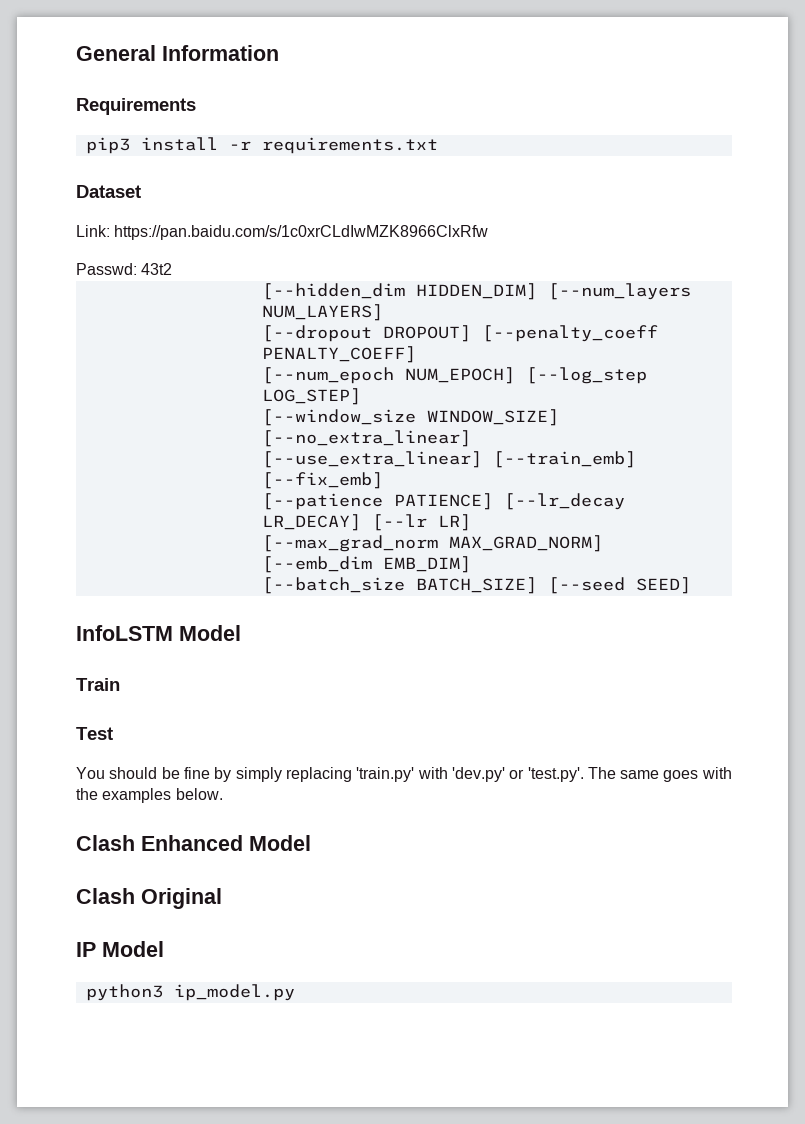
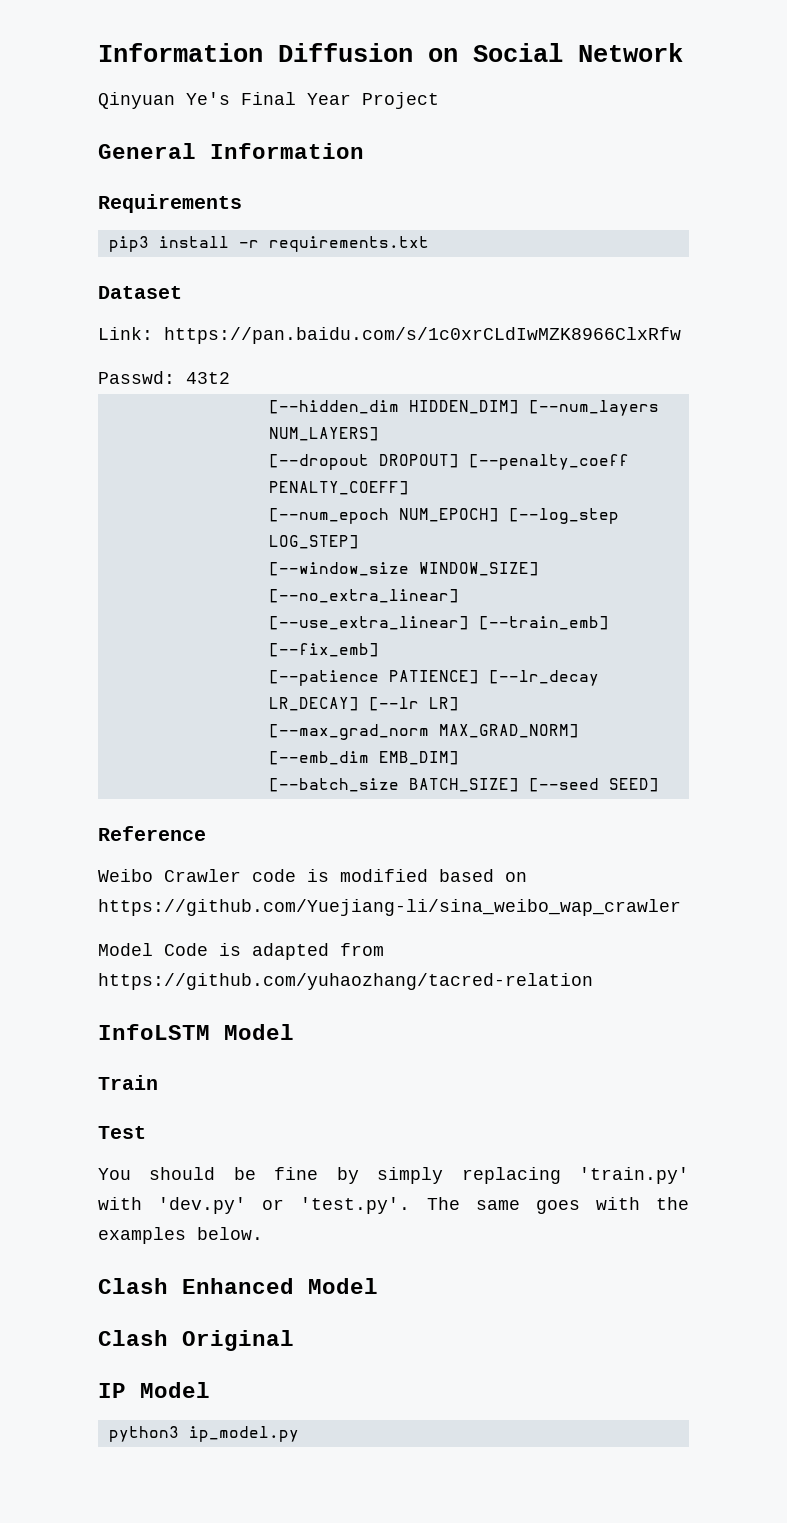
+ Information Diffusion on Social Network
+ Qinyuan Ye's Final Year Project
+ Reference
+ Weibo Crawler code is modified based on https://github.com/Yuejiang-li/sina_weibo_wap_crawler
+ Model Code is adapted from https://github.com/yuhaozhang/tacred-relation

